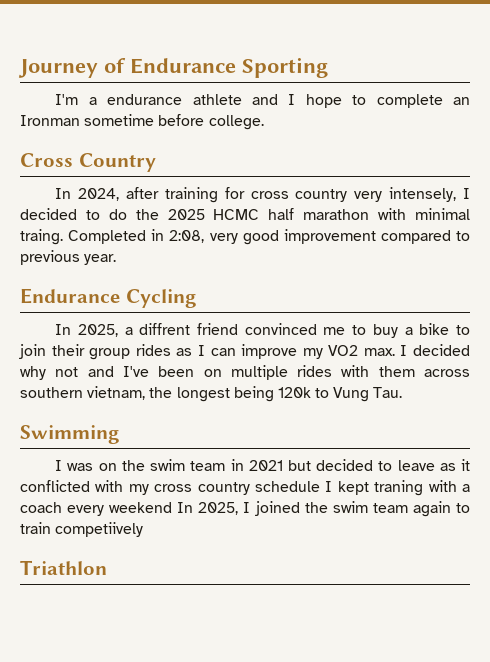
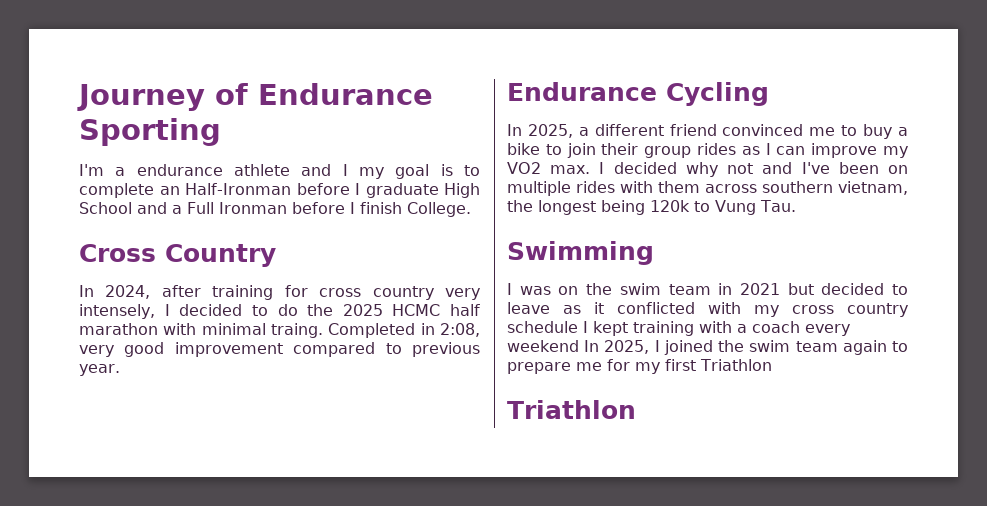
- I'm a endurance athlete and I hope to complete an Ironman sometime before college.
+ I'm a endurance athlete and I my goal is to complete an Half-Ironman before I graduate High School and a Full Ironman before I finish College.
- In 2025, a diffrent friend convinced me to buy a bike to join their group rides as I can improve my VO2 max. I decided why not and I've been on multiple rides with them across southern vietnam, the longest being 120k to Vung Tau.
+ In 2025, a different friend convinced me to buy a bike to join their group rides as I can improve my VO2 max. I decided why not and I've been on multiple rides with them across southern vietnam, the longest being 120k to Vung Tau.
- I was on the swim team in 2021 but decided to leave as it conflicted with my cross country schedule I kept traning with a coach every weekend In 2025, I joined the swim team again to train competiively
+ I was on the swim team in 2021 but decided to leave as it conflicted with my cross country schedule I kept training with a coach every weekend In 2025, I joined the swim team again to prepare me for my first Triathlon

